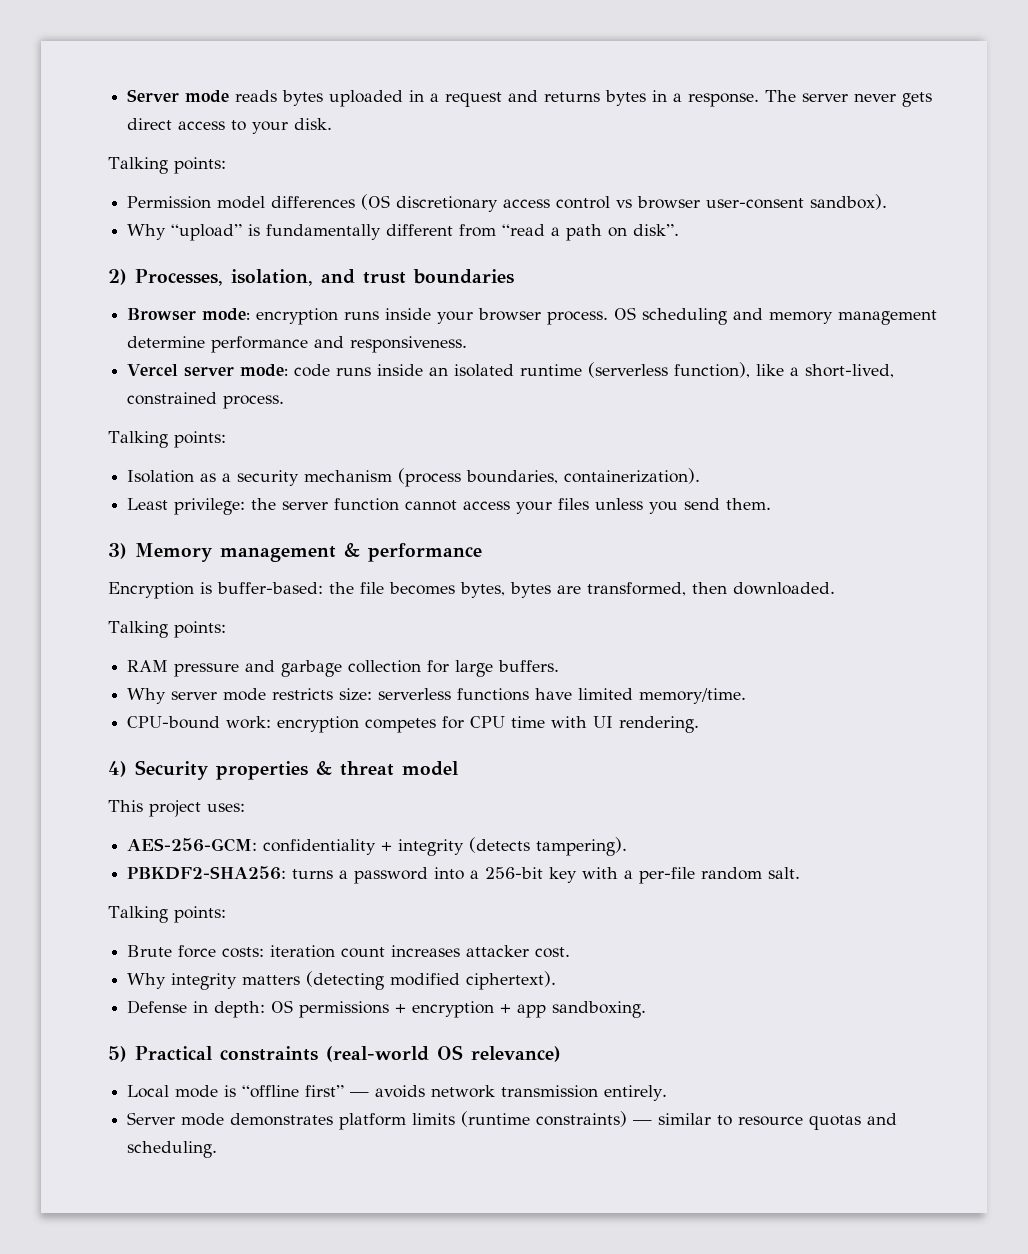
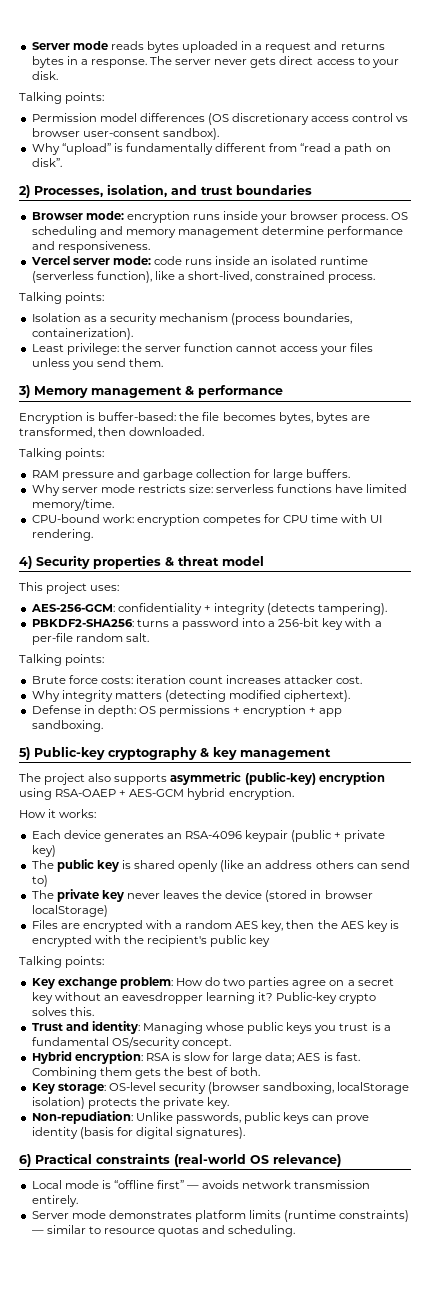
- 5) Practical constraints (real-world OS relevance)
+ 5) Public-key cryptography & key management
+ The project also supports asymmetric (public-key) encryption using RSA-OAEP + AES-GCM hybrid encryption.
+ How it works:
+ Each device generates an RSA-4096 keypair (public + private key)
+ The public key is shared openly (like an address others can send to)
+ The private key never leaves the device (stored in browser localStorage)
+ Files are encrypted with a random AES key, then the AES key is encrypted with the recipient's public key
+ Talking points:
+ Key exchange problem: How do two parties agree on a secret key without an eavesdropper learning it? Public-key crypto solves this.
+ Trust and identity: Managing whose public keys you trust is a fundamental OS/security concept.
+ Hybrid encryption: RSA is slow for large data; AES is fast. Combining them gets the best of both.
+ Key storage: OS-level security (browser sandboxing, localStorage isolation) protects the private key.
+ Non-repudiation: Unlike passwords, public keys can prove identity (basis for digital signatures).
+ 6) Practical constraints (real-world OS relevance)

